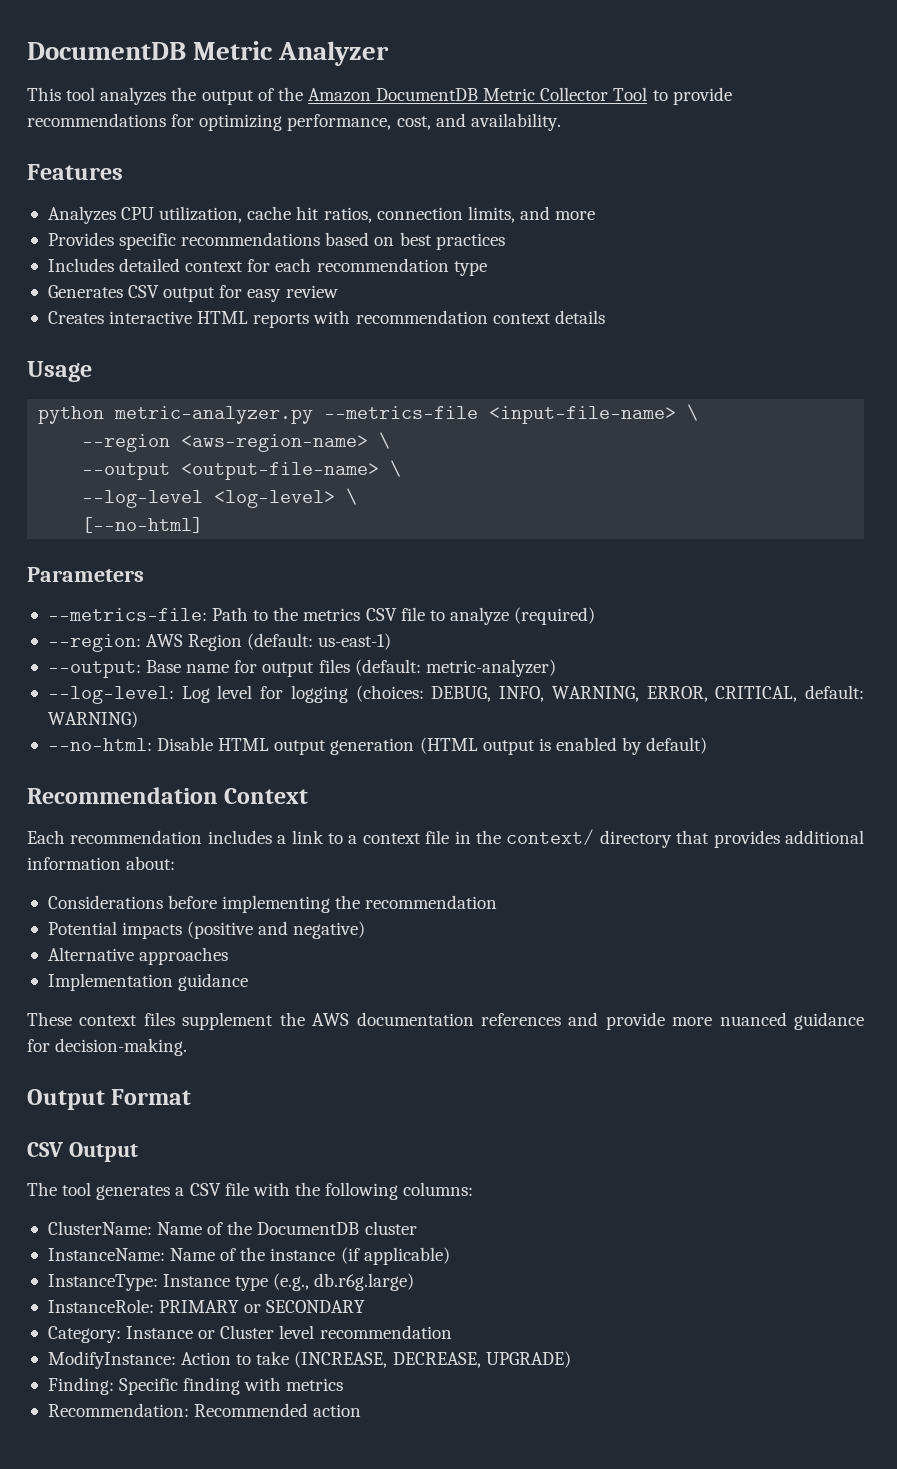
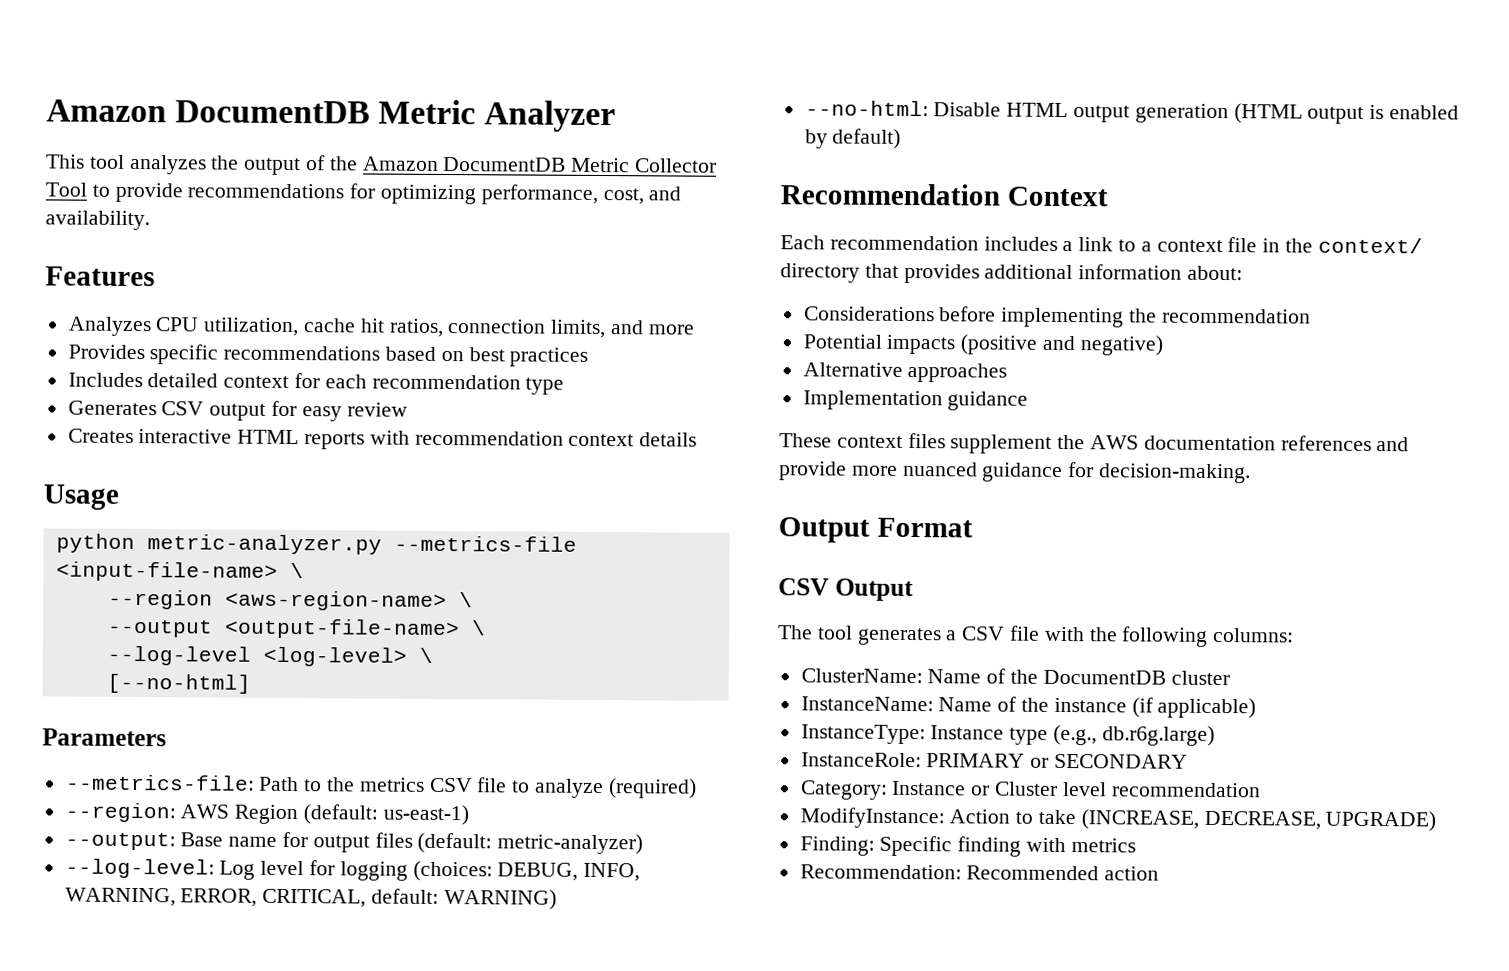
- DocumentDB Metric Analyzer
+ Amazon DocumentDB Metric Analyzer

